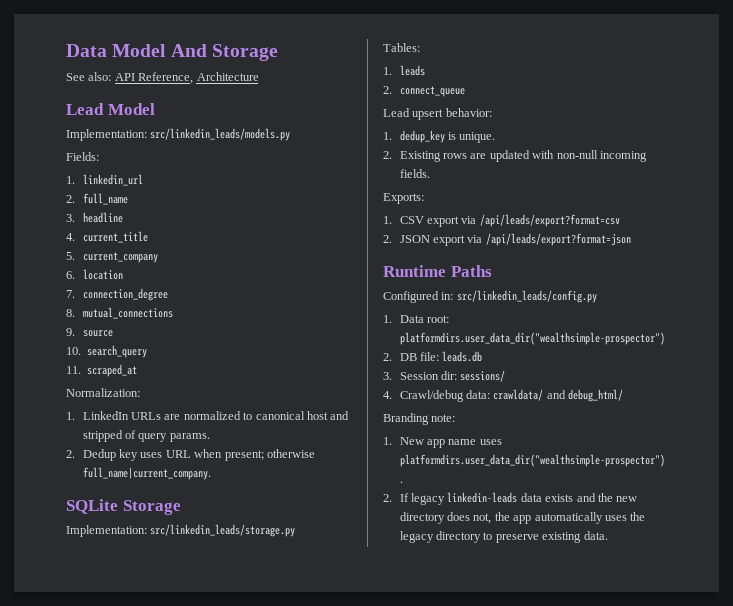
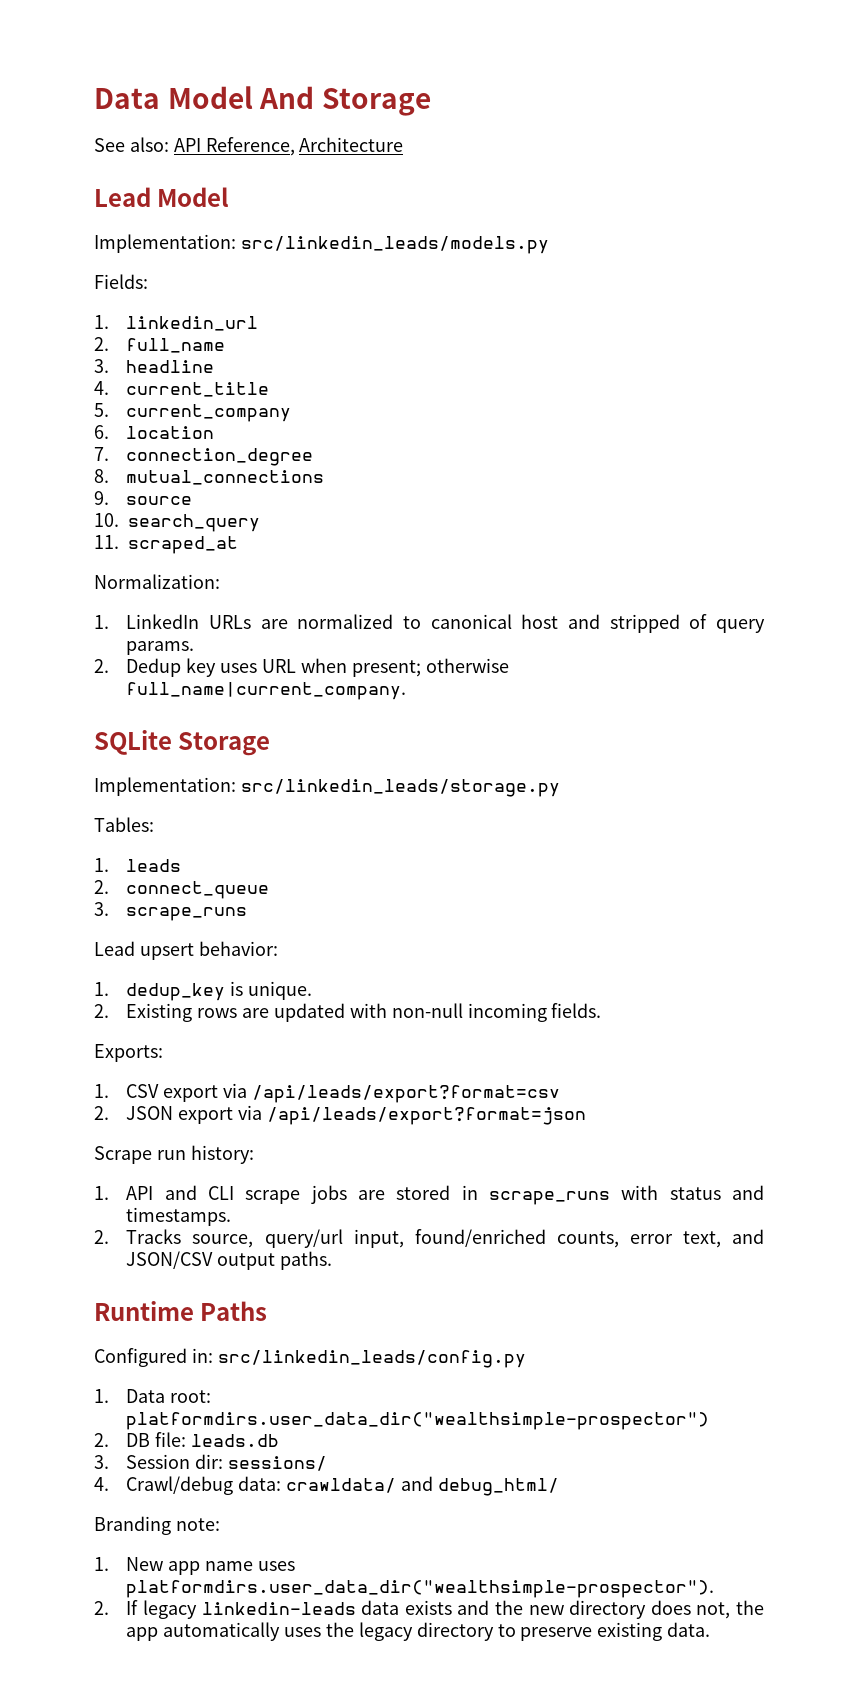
+ 3. scrape_runs
+ Scrape run history:
+ 1. API and CLI scrape jobs are stored in scrape_runs with status and timestamps.
+ 2. Tracks source, query/url input, found/enriched counts, error text, and JSON/CSV output paths.

